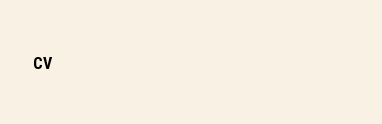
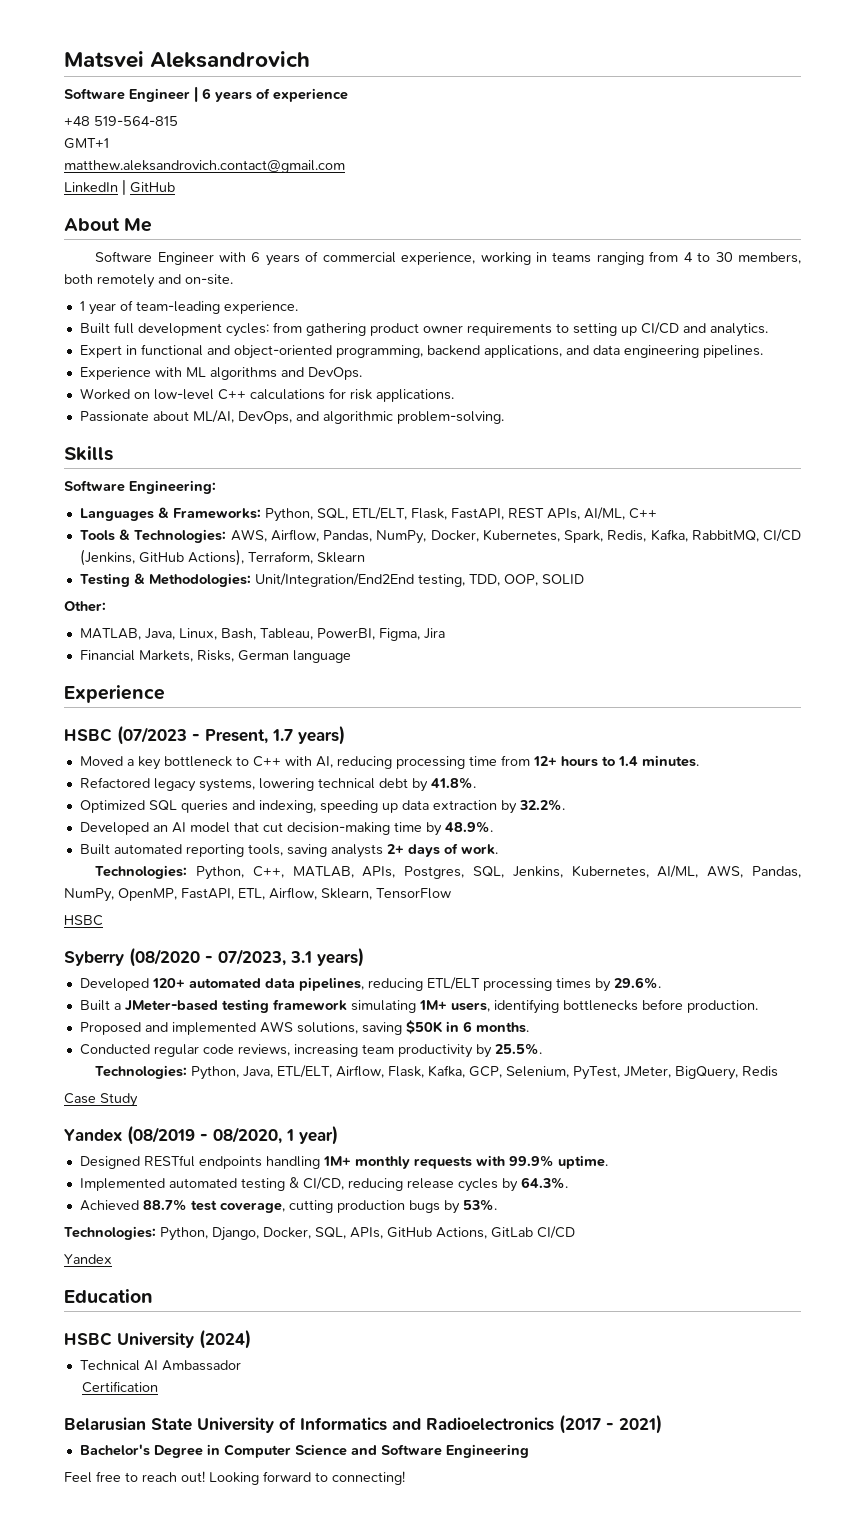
- CV
+ Matsvei Aleksandrovich
+ Software Engineer | 6 years of experience
+ +48 519-564-815
+ GMT+1
+ matthew.aleksandrovich.contact@gmail.com
+ LinkedIn | GitHub
+ About Me
+ Software Engineer with 6 years of commercial experience, working in teams ranging from 4 to 30 members, both remotely and on-site.
+ 1 year of team-leading experience.
+ Built full development cycles: from gathering product owner requirements to setting up CI/CD and analytics.
+ Expert in functional and object-oriented programming, backend applications, and data engineering pipelines.
+ Experience with ML algorithms and DevOps.
+ Worked on low-level C++ calculations for risk applications.
+ Passionate about ML/AI, DevOps, and algorithmic problem-solving.
+ Skills
+ Software Engineering:
+ Languages & Frameworks: Python, SQL, ETL/ELT, Flask, FastAPI, REST APIs, AI/ML, C++
+ Tools & Technologies: AWS, Airflow, Pandas, NumPy, Docker, Kubernetes, Spark, Redis, Kafka, RabbitMQ, CI/CD (Jenkins, GitHub Actions), Terraform, Sklearn
+ Testing & Methodologies: Unit/Integration/End2End testing, TDD, OOP, SOLID
+ Other:
+ MATLAB, Java, Linux, Bash, Tableau, PowerBI, Figma, Jira
+ Financial Markets, Risks, German language
+ Experience
+ HSBC (07/2023 - Present, 1.7 years)
+ Moved a key bottleneck to C++ with AI, reducing processing time from 12+ hours to 1.4 minutes.
+ Refactored legacy systems, lowering technical debt by 41.8%.
+ Optimized SQL queries and indexing, speeding up data extraction by 32.2%.
+ Developed an AI model that cut decision-making time by 48.9%.
+ Built automated reporting tools, saving analysts 2+ days of work.
+ Technologies: Python, C++, MATLAB, APIs, Postgres, SQL, Jenkins, Kubernetes, AI/ML, AWS, Pandas, NumPy, OpenMP, FastAPI, ETL, Airflow, Sklearn, TensorFlow
+ HSBC
+ Syberry (08/2020 - 07/2023, 3.1 years)
+ Developed 120+ automated data pipelines, reducing ETL/ELT processing times by 29.6%.
+ Built a JMeter-based testing framework simulating 1M+ users, identifying bottlenecks before production.
+ Proposed and implemented AWS solutions, saving $50K in 6 months.
+ Conducted regular code reviews, increasing team productivity by 25.5%.
+ Technologies: Python, Java, ETL/ELT, Airflow, Flask, Kafka, GCP, Selenium, PyTest, JMeter, BigQuery, Redis
+ Case Study
+ Yandex (08/2019 - 08/2020, 1 year)
+ Designed RESTful endpoints handling 1M+ monthly requests with 99.9% uptime.
+ Implemented automated testing & CI/CD, reducing release cycles by 64.3%.
+ Achieved 88.7% test coverage, cutting production bugs by 53%.
+ Technologies: Python, Django, Docker, SQL, APIs, GitHub Actions, GitLab CI/CD
+ Yandex
+ Education
+ HSBC University (2024)
+ Technical AI Ambassador
+ Certification
+ Belarusian State University of Informatics and Radioelectronics (2017 - 2021)
+ Bachelor's Degree in Computer Science and Software Engineering
+ Feel free to reach out! Looking forward to connecting!

